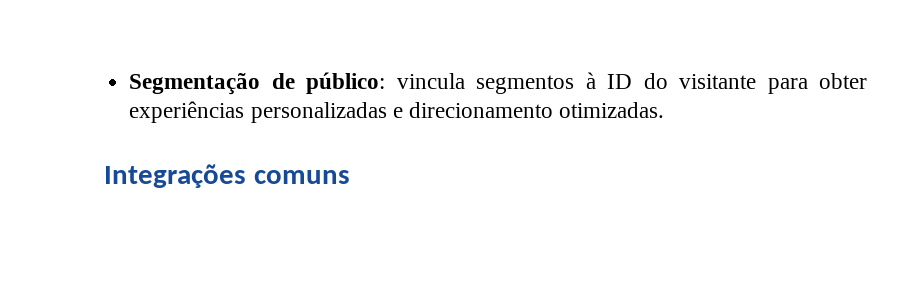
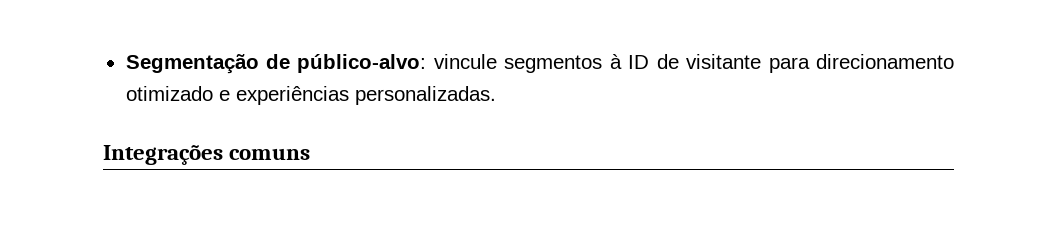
- Segmentação de público: vincula segmentos à ID do visitante para obter experiências personalizadas e direcionamento otimizadas.
+ Segmentação de público-alvo: vincule segmentos à ID de visitante para direcionamento otimizado e experiências personalizadas.

